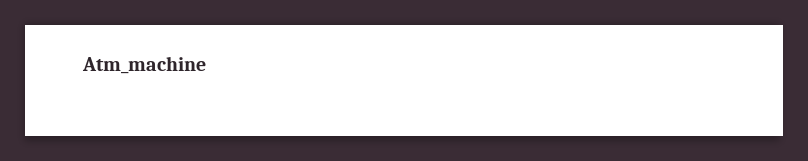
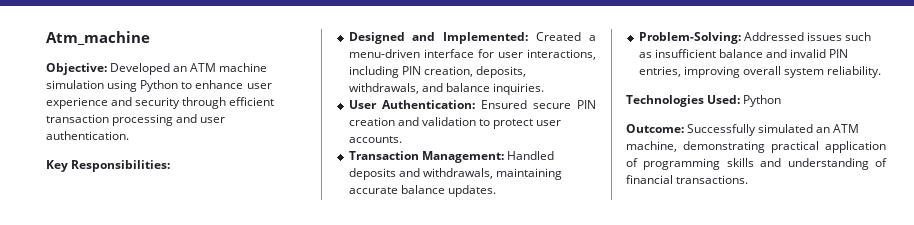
+ Objective: Developed an ATM machine simulation using Python to enhance user experience and security through efficient transaction processing and user authentication.
+ Key Responsibilities:
+ Designed and Implemented: Created a menu-driven interface for user interactions, including PIN creation, deposits, withdrawals, and balance inquiries.
+ User Authentication: Ensured secure PIN creation and validation to protect user accounts.
+ Transaction Management: Handled deposits and withdrawals, maintaining accurate balance updates.
+ Problem-Solving: Addressed issues such as insufficient balance and invalid PIN entries, improving overall system reliability.
+ Technologies Used: Python
+ Outcome: Successfully simulated an ATM machine, demonstrating practical application of programming skills and understanding of financial transactions.

